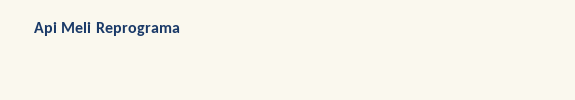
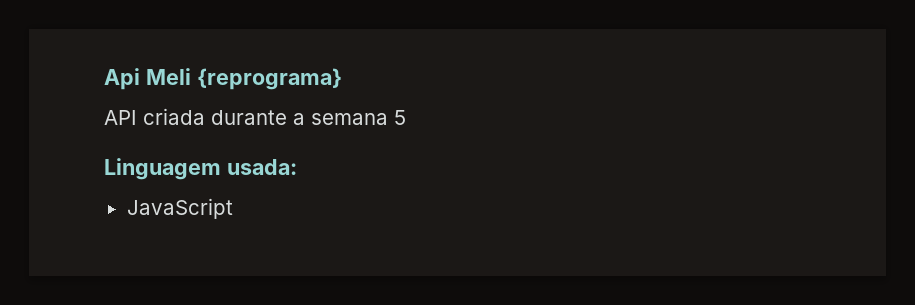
- Api Meli Reprograma
+ Api Meli {reprograma}
+ API criada durante a semana 5
+ Linguagem usada:
+ JavaScript

